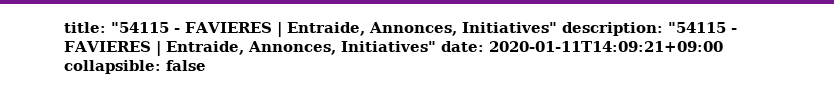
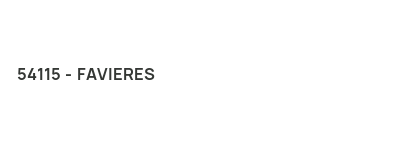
- title: "54115 - FAVIERES | Entraide, Annonces, Initiatives" description: "54115 - FAVIERES | Entraide, Annonces, Initiatives" date: 2020-01-11T14:09:21+09:00 collapsible: false
+ 54115 - FAVIERES

